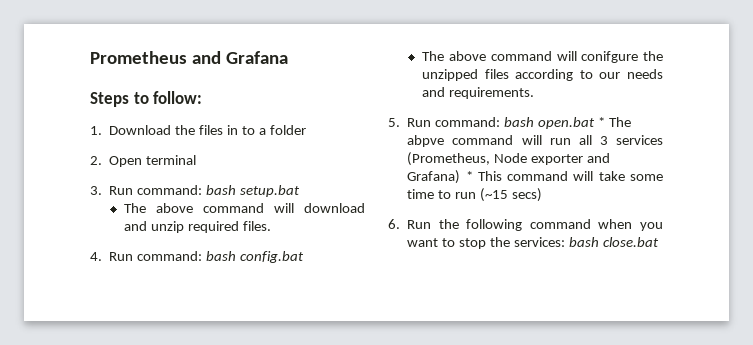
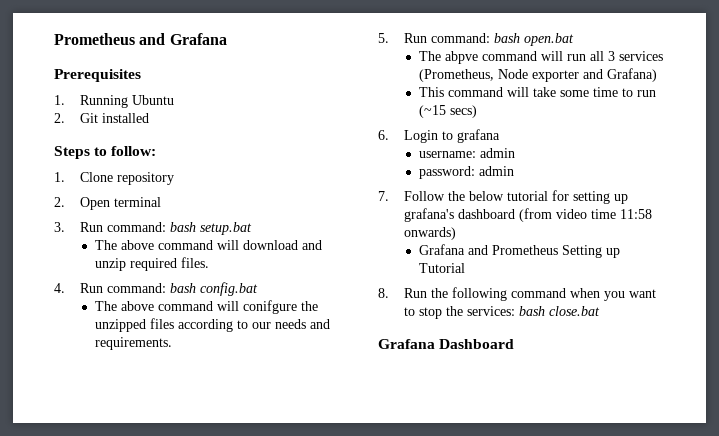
+ Prerequisites
+ 1. Running Ubuntu
+ 2. Git installed
  Steps to follow:
- 1. Download the files in to a folder
+ 1. Clone repository
- 5. Run command: bash open.bat * The abpve command will run all 3 services (Prometheus, Node exporter and Grafana) * This command will take some time to run (~15 secs)
+ 5. Run command: bash open.bat
+ The abpve command will run all 3 services (Prometheus, Node exporter and Grafana)
+ This command will take some time to run (~15 secs)
- 6. Run the following command when you want to stop the services: bash close.bat
+ 6. Login to grafana
+ username: admin
+ password: admin
+ 7. Follow the below tutorial for setting up grafana's dashboard (from video time 11:58 onwards)
+ Grafana and Prometheus Setting up Tutorial
+ 8. Run the following command when you want to stop the services: bash close.bat
+ Grafana Dashboard

